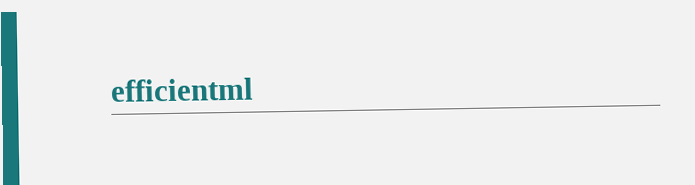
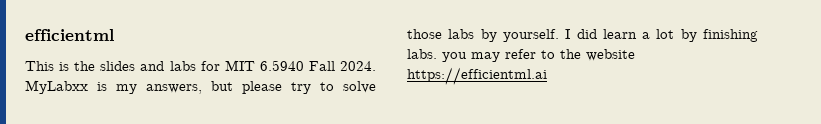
+ This is the slides and labs for MIT 6.5940 Fall 2024. MyLabxx is my answers, but please try to solve those labs by yourself. I did learn a lot by finishing labs. you may refer to the website https://efficientml.ai

